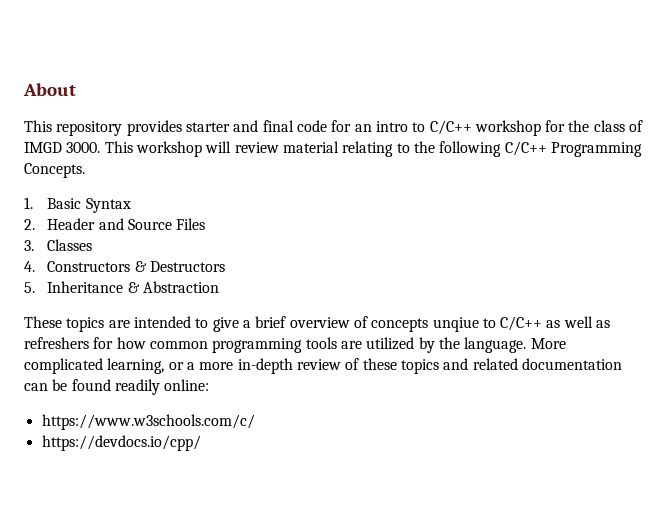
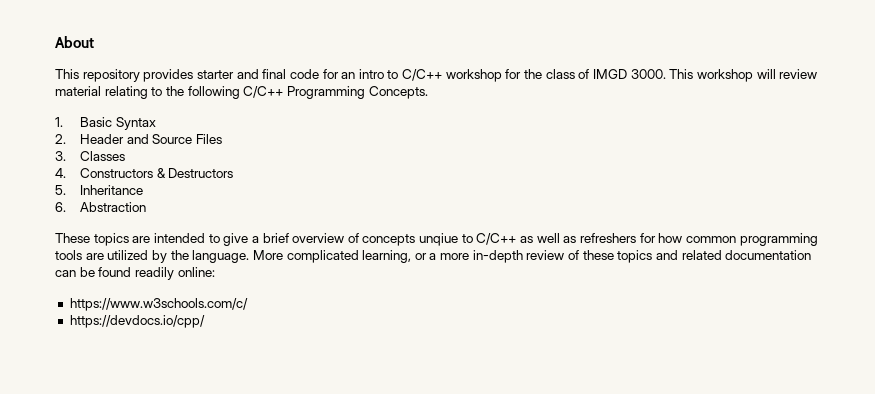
- 5. Inheritance & Abstraction
+ 5. Inheritance
+ 6. Abstraction

